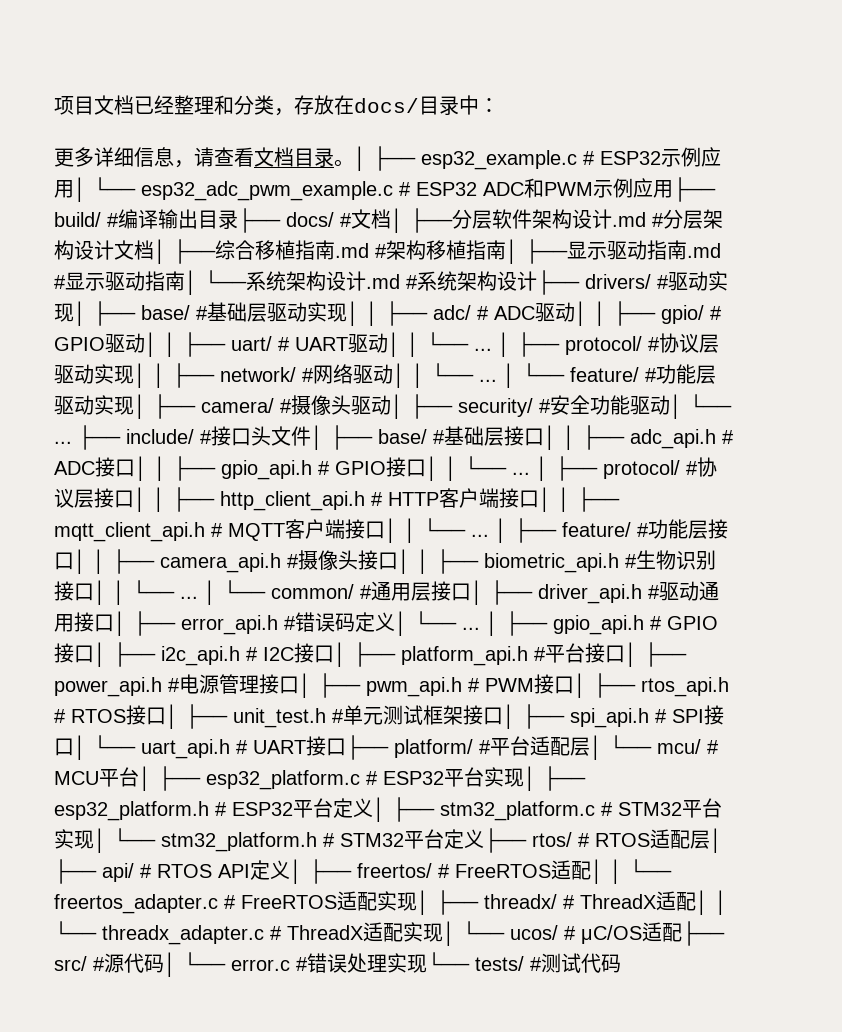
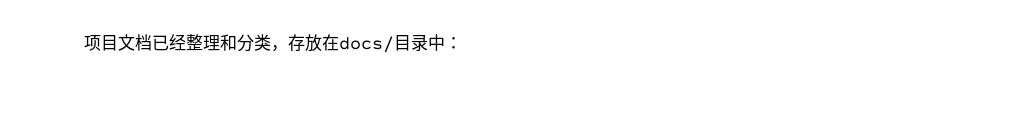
- 更多详细信息，请查看文档目录。│ ├── esp32_example.c # ESP32示例应用│ └── esp32_adc_pwm_example.c # ESP32 ADC和PWM示例应用├── build/ #编译输出目录├── docs/ #文档│ ├──分层软件架构设计.md #分层架构设计文档│ ├──综合移植指南.md #架构移植指南│ ├──显示驱动指南.md #显示驱动指南│ └──系统架构设计.md #系统架构设计├── drivers/ #驱动实现│ ├── base/ #基础层驱动实现│ │ ├── adc/ # ADC驱动│ │ ├── gpio/ # GPIO驱动│ │ ├── uart/ # UART驱动│ │ └── ... │ ├── protocol/ #协议层驱动实现│ │ ├── network/ #网络驱动│ │ └── ... │ └── feature/ #功能层驱动实现│ ├── camera/ #摄像头驱动│ ├── security/ #安全功能驱动│ └── ... ├── include/ #接口头文件│ ├── base/ #基础层接口│ │ ├── adc_api.h # ADC接口│ │ ├── gpio_api.h # GPIO接口│ │ └── ... │ ├── protocol/ #协议层接口│ │ ├── http_client_api.h # HTTP客户端接口│ │ ├── mqtt_client_api.h # MQTT客户端接口│ │ └── ... │ ├── feature/ #功能层接口│ │ ├── camera_api.h #摄像头接口│ │ ├── biometric_api.h #生物识别接口│ │ └── ... │ └── common/ #通用层接口│ ├── driver_api.h #驱动通用接口│ ├── error_api.h #错误码定义│ └── ... │ ├── gpio_api.h # GPIO接口│ ├── i2c_api.h # I2C接口│ ├── platform_api.h #平台接口│ ├── power_api.h #电源管理接口│ ├── pwm_api.h # PWM接口│ ├── rtos_api.h # RTOS接口│ ├── unit_test.h #单元测试框架接口│ ├── spi_api.h # SPI接口│ └── uart_api.h # UART接口├── platform/ #平台适配层│ └── mcu/ # MCU平台│ ├── esp32_platform.c # ESP32平台实现│ ├── esp32_platform.h # ESP32平台定义│ ├── stm32_platform.c # STM32平台实现│ └── stm32_platform.h # STM32平台定义├── rtos/ # RTOS适配层│ ├── api/ # RTOS API定义│ ├── freertos/ # FreeRTOS适配│ │ └── freertos_adapter.c # FreeRTOS适配实现│ ├── threadx/ # ThreadX适配│ │ └── threadx_adapter.c # ThreadX适配实现│ └── ucos/ # μC/OS适配├── src/ #源代码│ └── error.c #错误处理实现└── tests/ #测试代码

